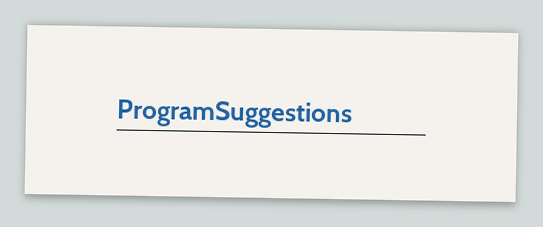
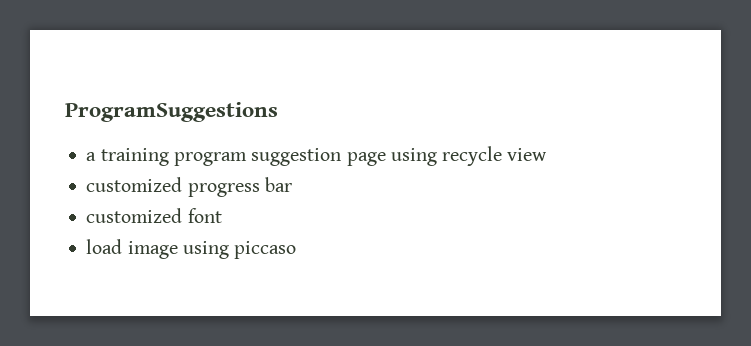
+ a training program suggestion page using recycle view
+ customized progress bar
+ customized font
+ load image using piccaso

